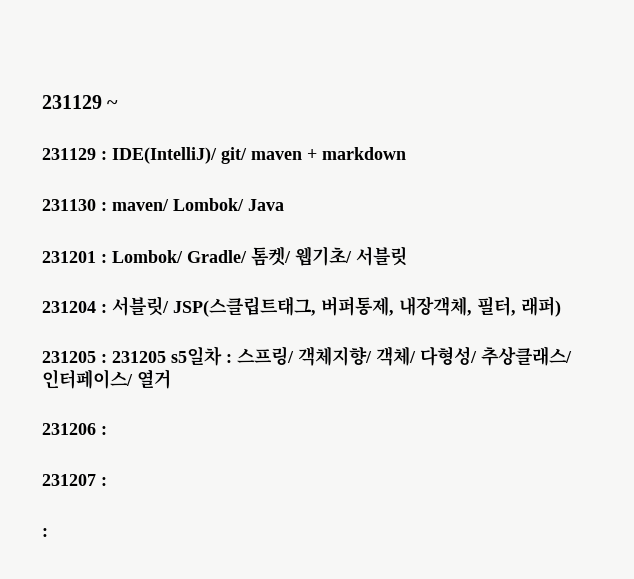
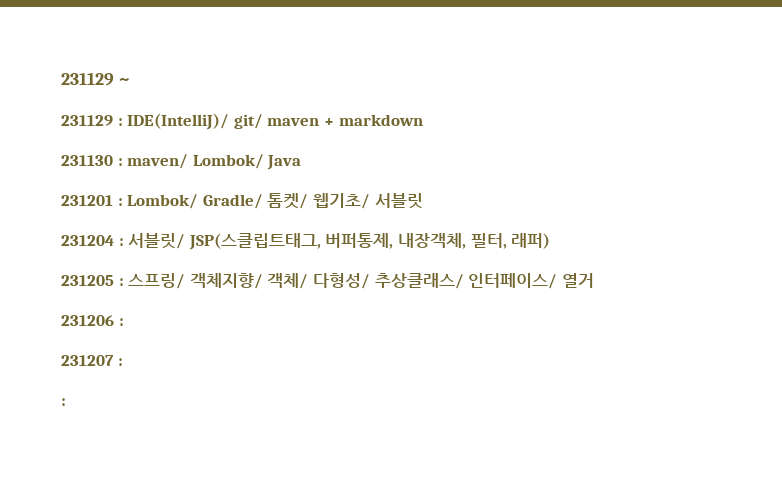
- 231205 : 231205 s5일차 : 스프링/ 객체지향/ 객체/ 다형성/ 추상클래스/ 인터페이스/ 열거
+ 231205 : 스프링/ 객체지향/ 객체/ 다형성/ 추상클래스/ 인터페이스/ 열거

